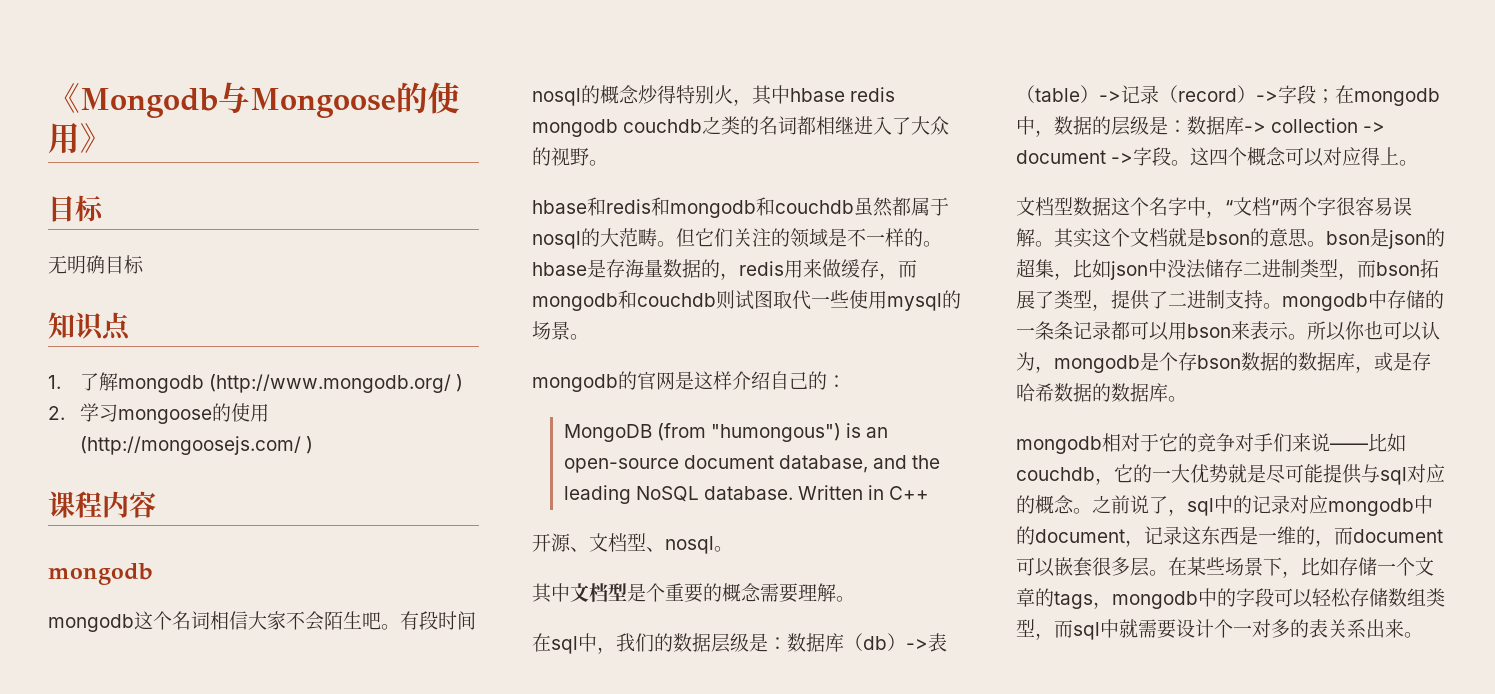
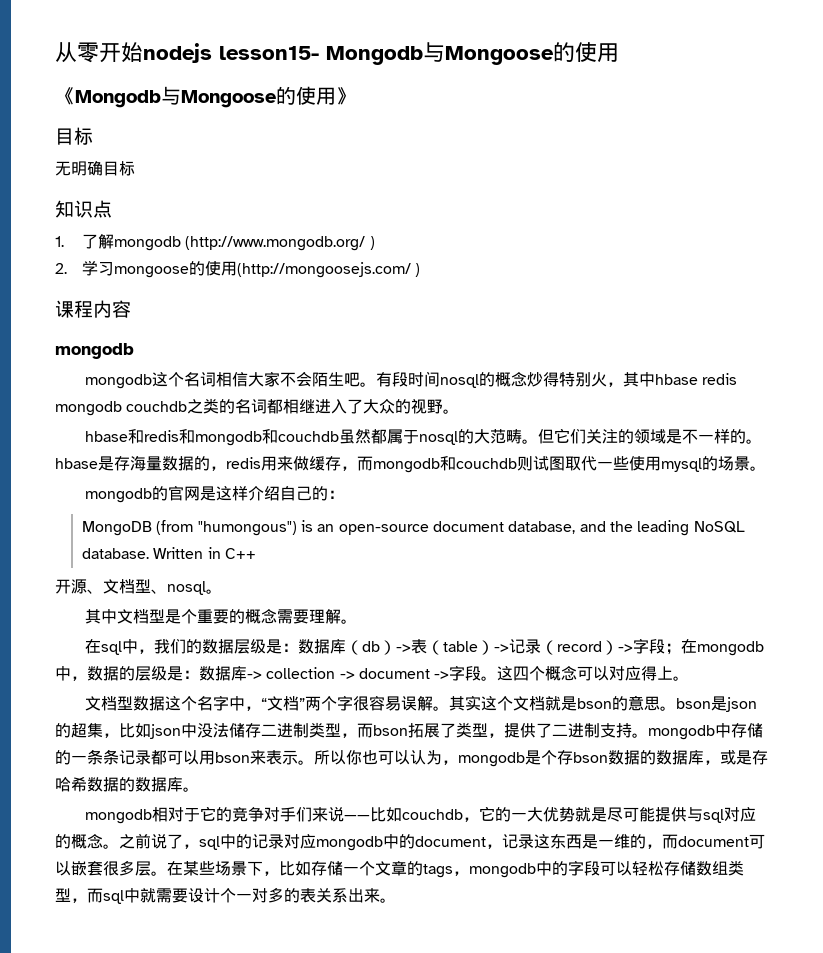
+ 从零开始nodejs lesson15- Mongodb与Mongoose的使用

